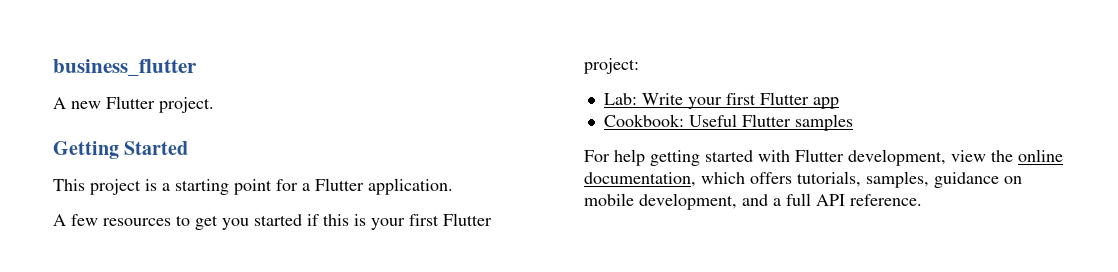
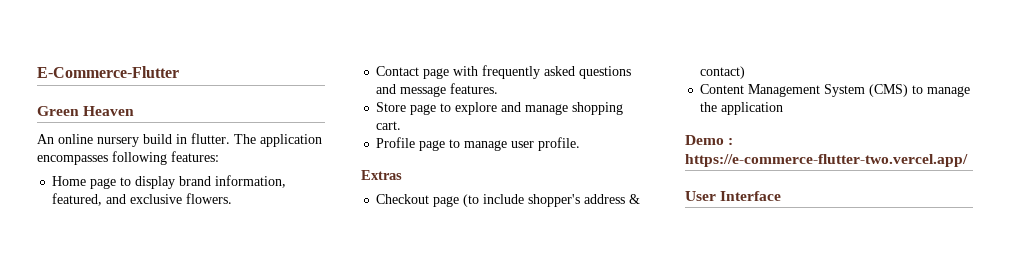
- business_flutter
- A new Flutter project.
- Getting Started
- This project is a starting point for a Flutter application.
- A few resources to get you started if this is your first Flutter project:
- Lab: Write your first Flutter app
- Cookbook: Useful Flutter samples
- For help getting started with Flutter development, view the online documentation, which offers tutorials, samples, guidance on mobile development, and a full API reference.
+ E-Commerce-Flutter
+ Green Heaven
+ An online nursery build in flutter. The application encompasses following features:
+ Home page to display brand information, featured, and exclusive flowers.
+ Contact page with frequently asked questions and message features.
+ Store page to explore and manage shopping cart.
+ Profile page to manage user profile.
+ Extras
+ Checkout page (to include shopper's address & contact)
+ Content Management System (CMS) to manage the application
+ Demo : https://e-commerce-flutter-two.vercel.app/
+ User Interface

